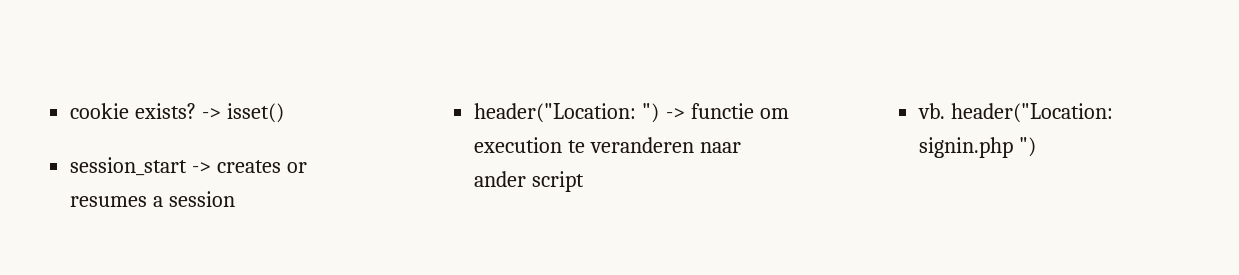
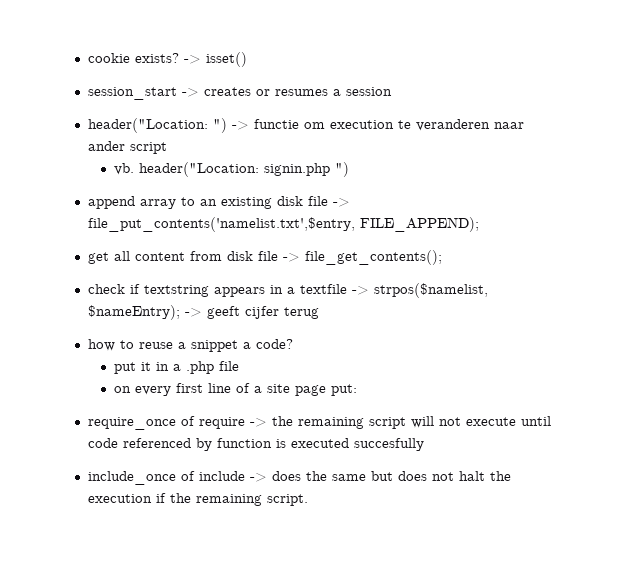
+ append array to an existing disk file -> file_put_contents('namelist.txt',$entry, FILE_APPEND);
+ get all content from disk file -> file_get_contents();
+ check if textstring appears in a textfile -> strpos($namelist, $nameEntry); -> geeft cijfer terug
+ how to reuse a snippet a code?
+ put it in a .php file
+ on every first line of a site page put:
+ require_once of require -> the remaining script will not execute until code referenced by function is executed succesfully
+ include_once of include -> does the same but does not halt the execution if the remaining script.

